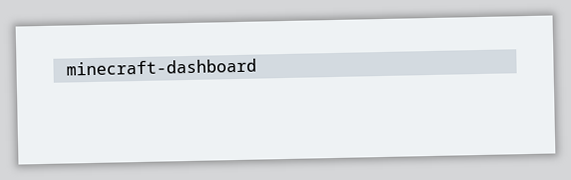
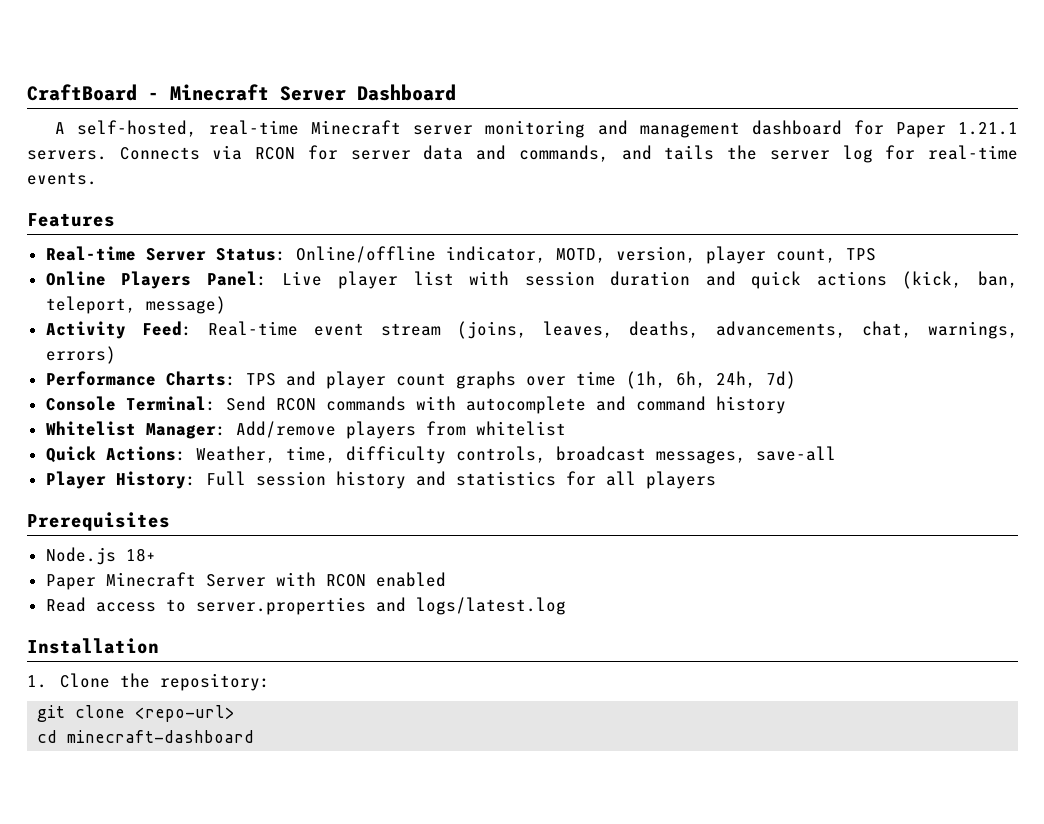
- minecraft-dashboard
+ CraftBoard - Minecraft Server Dashboard
+ A self-hosted, real-time Minecraft server monitoring and management dashboard for Paper 1.21.1 servers. Connects via RCON for server data and commands, and tails the server log for real-time events.
+ Features
+ Real-time Server Status: Online/offline indicator, MOTD, version, player count, TPS
+ Online Players Panel: Live player list with session duration and quick actions (kick, ban, teleport, message)
+ Activity Feed: Real-time event stream (joins, leaves, deaths, advancements, chat, warnings, errors)
+ Performance Charts: TPS and player count graphs over time (1h, 6h, 24h, 7d)
+ Console Terminal: Send RCON commands with autocomplete and command history
+ Whitelist Manager: Add/remove players from whitelist
+ Quick Actions: Weather, time, difficulty controls, broadcast messages, save-all
+ Player History: Full session history and statistics for all players
+ Prerequisites
+ Node.js 18+
+ Paper Minecraft Server with RCON enabled
+ Read access to server.properties and logs/latest.log
+ Installation
+ 1. Clone the repository:
+ git clone <repo-url>
+ cd minecraft-dashboard

